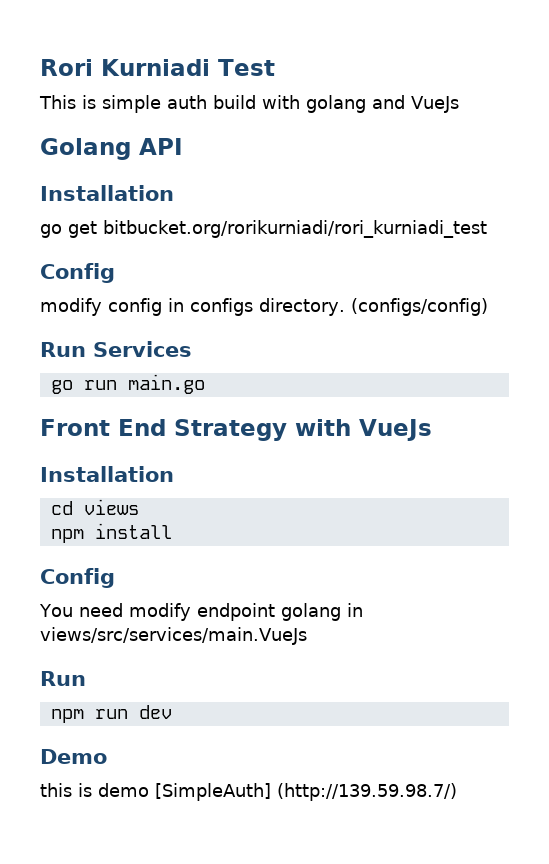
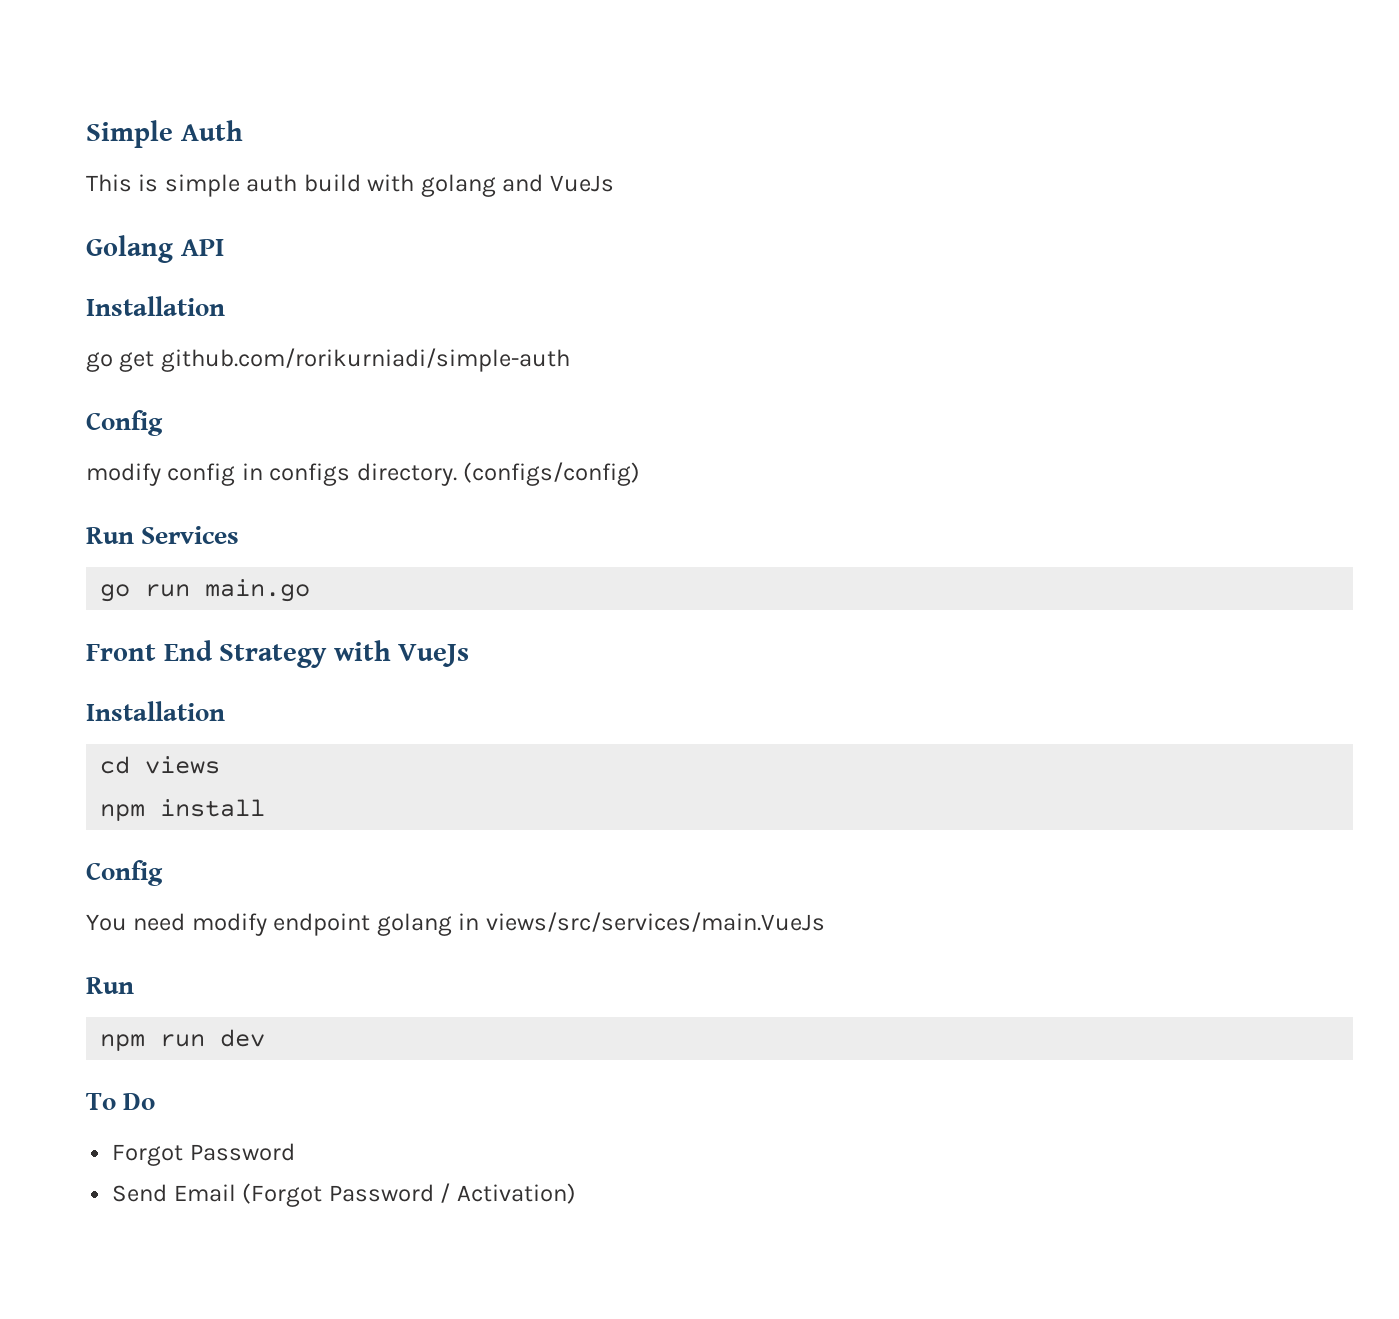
- Rori Kurniadi Test
+ Simple Auth
- go get bitbucket.org/rorikurniadi/rori_kurniadi_test
+ go get github.com/rorikurniadi/simple-auth
- Demo
- this is demo [SimpleAuth] (http://139.59.98.7/)
+ To Do
+ Forgot Password
+ Send Email (Forgot Password / Activation)

